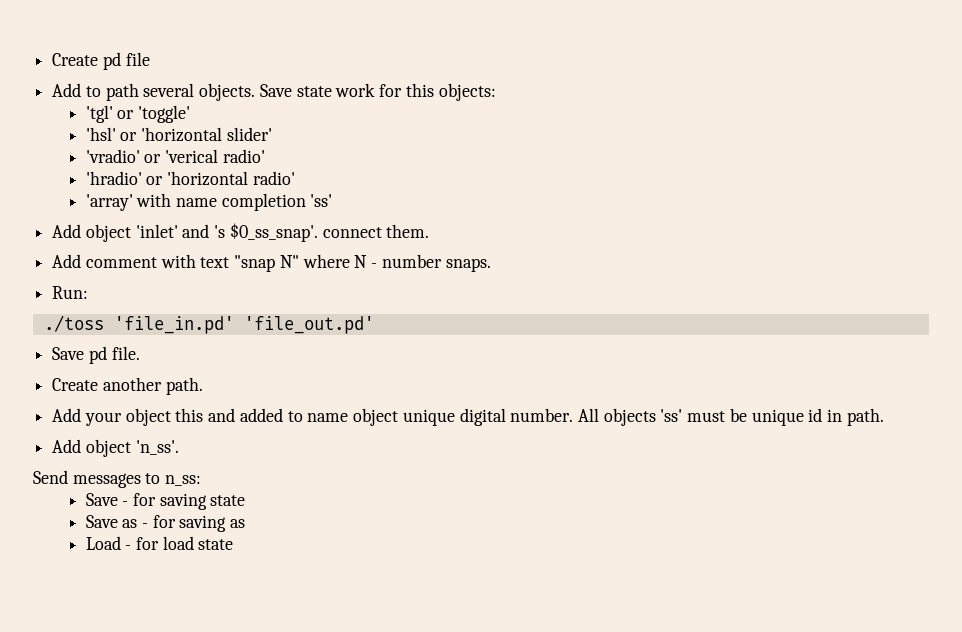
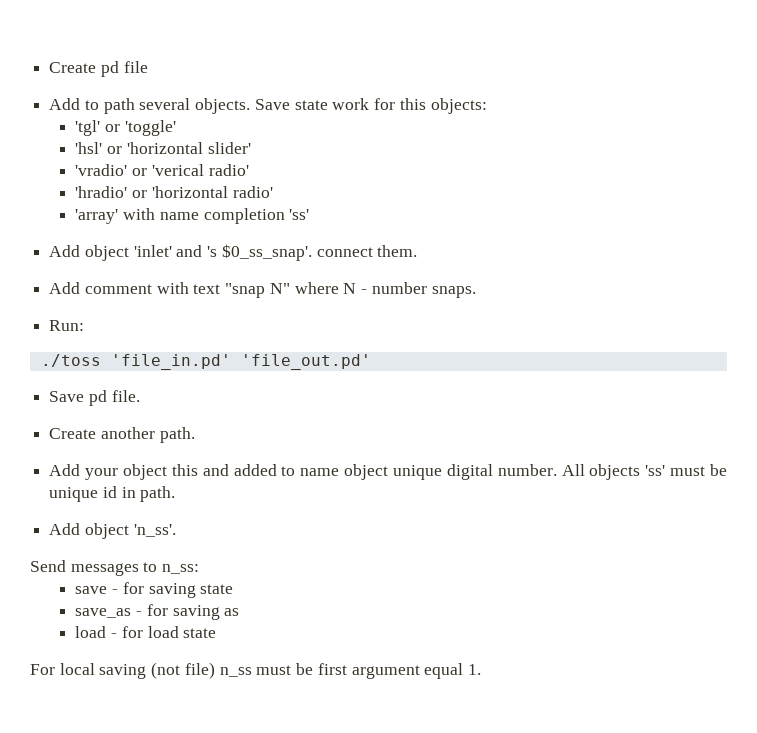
- Save - for saving state
+ save - for saving state
- Save as - for saving as
+ save_as - for saving as
- Load - for load state
+ load - for load state
+ For local saving (not file) n_ss must be first argument equal 1.

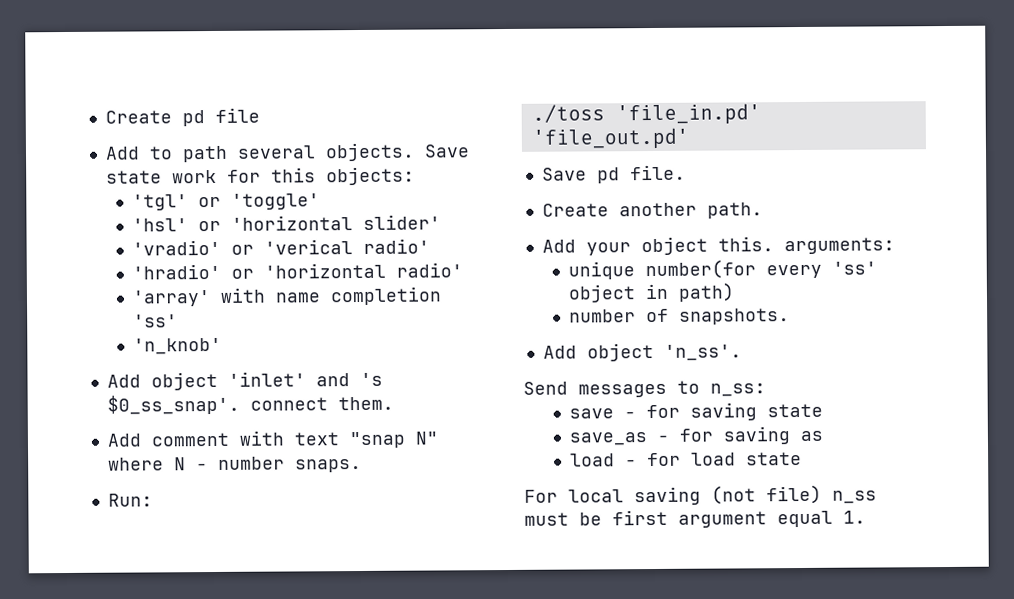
+ 'n_knob'
- Add your object this and added to name object unique digital number. All objects 'ss' must be unique id in path.
+ Add your object this. arguments:
+ unique number(for every 'ss' object in path)
+ number of snapshots.

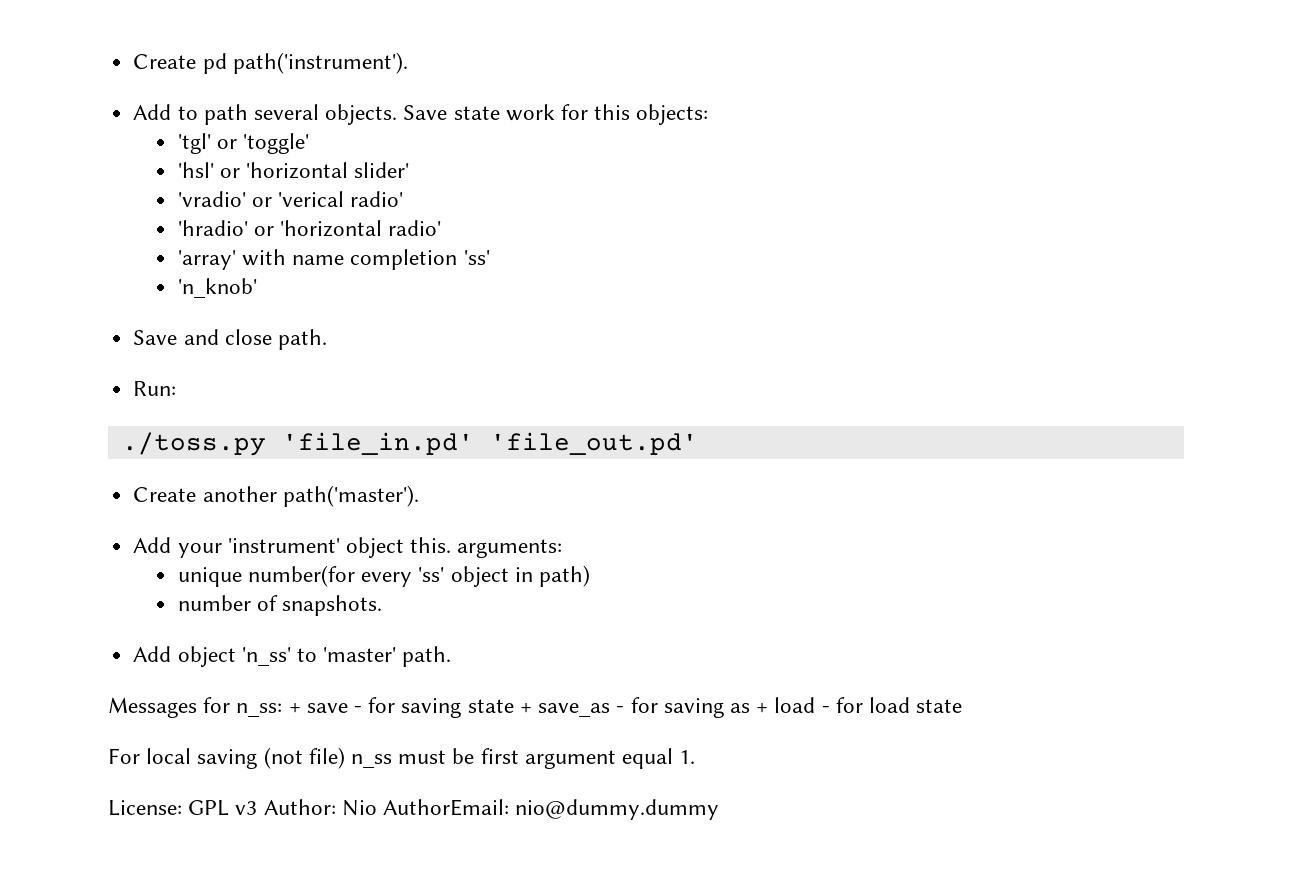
- Create pd file
+ Create pd path('instrument').
- Add object 'inlet' and 's $0_ss_snap'. connect them.
- Add comment with text "snap N" where N - number snaps.
+ Save and close path.
- ./toss 'file_in.pd' 'file_out.pd'
+ ./toss.py 'file_in.pd' 'file_out.pd'
- Save pd file.
- Create another path.
+ Create another path('master').
- Add your object this. arguments:
+ Add your 'instrument' object this. arguments:
- Add object 'n_ss'.
- Send messages to n_ss:
- save - for saving state
- save_as - for saving as
- load - for load state
+ Add object 'n_ss' to 'master' path.
+ Messages for n_ss: + save - for saving state + save_as - for saving as + load - for load state
+ License: GPL v3 Author: Nio AuthorEmail: nio@dummy.dummy

